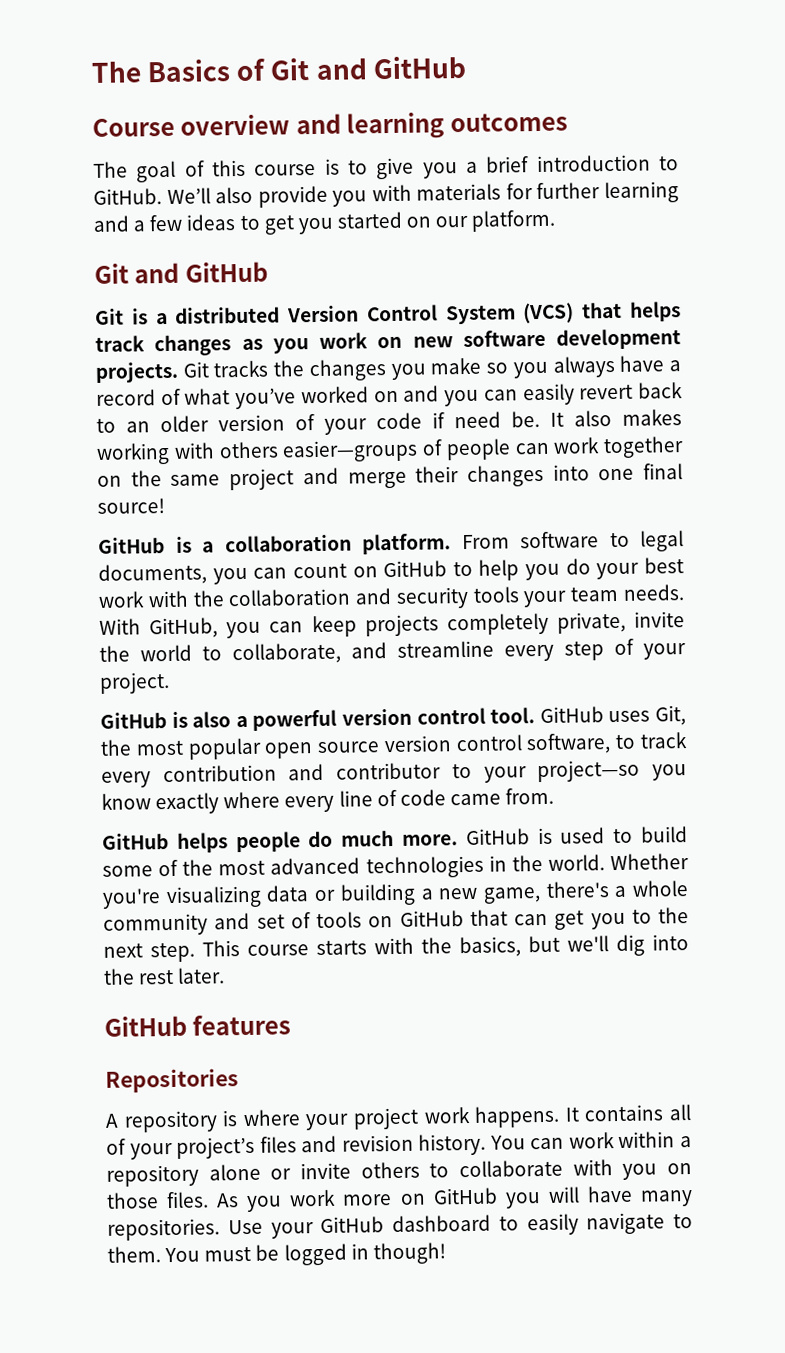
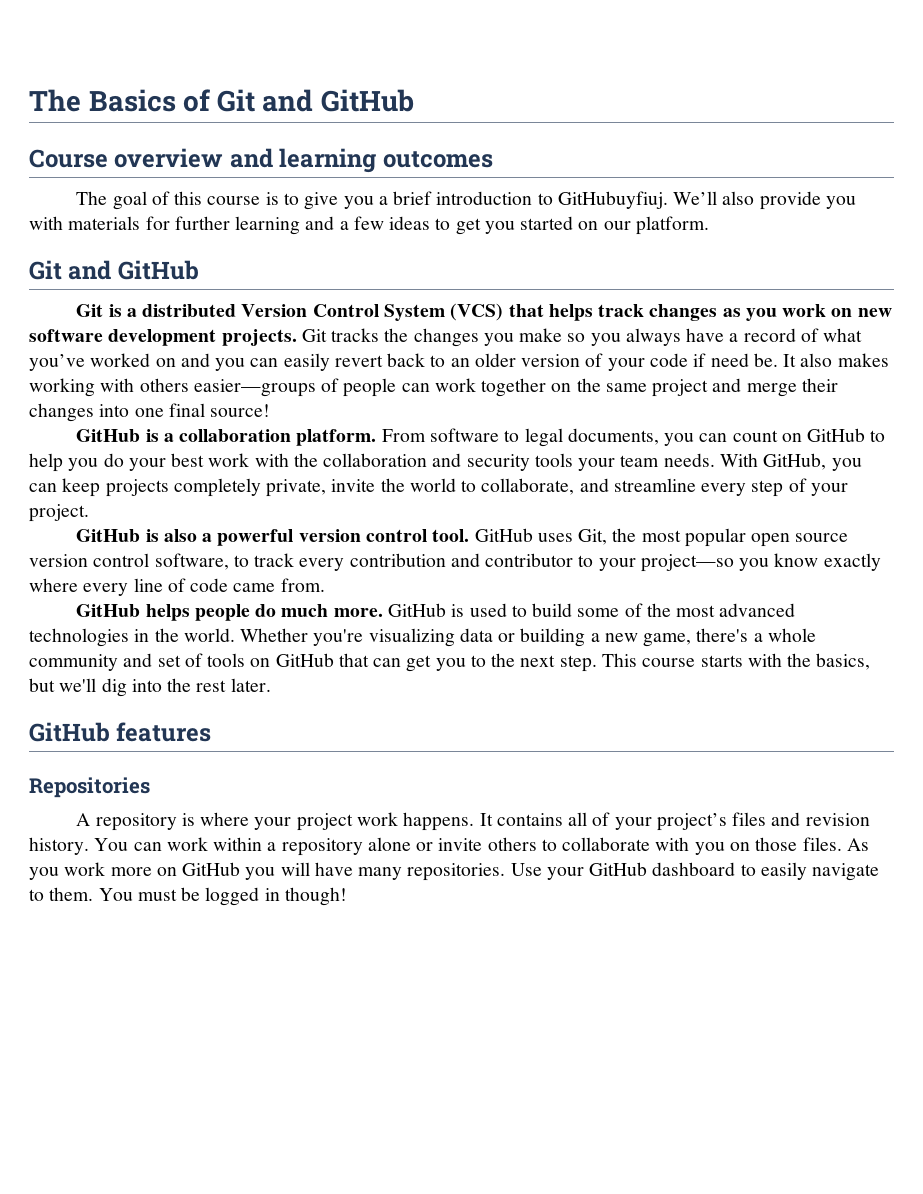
- The goal of this course is to give you a brief introduction to GitHub.
+ The goal of this course is to give you a brief introduction to GitHubuyfiuj.

